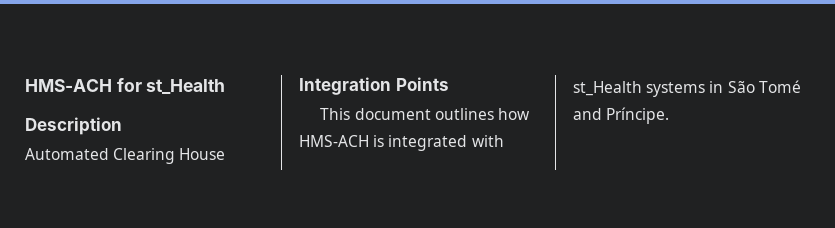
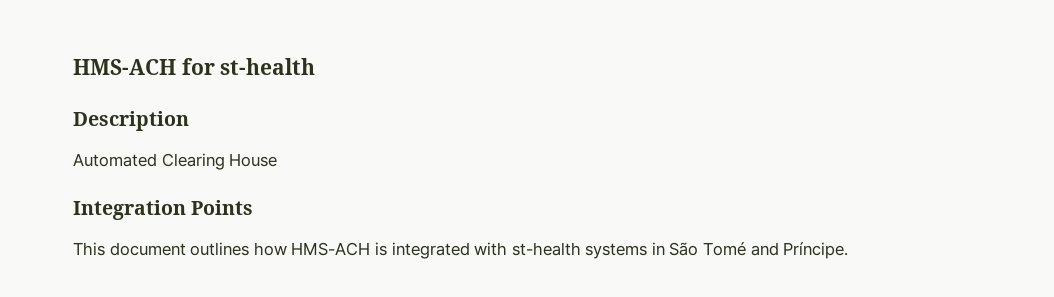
- HMS-ACH for st_Health
+ HMS-ACH for st-health
- This document outlines how HMS-ACH is integrated with st_Health systems in São Tomé and Príncipe.
+ This document outlines how HMS-ACH is integrated with st-health systems in São Tomé and Príncipe.

